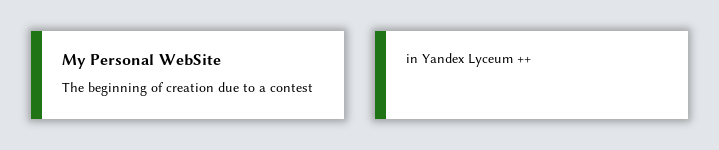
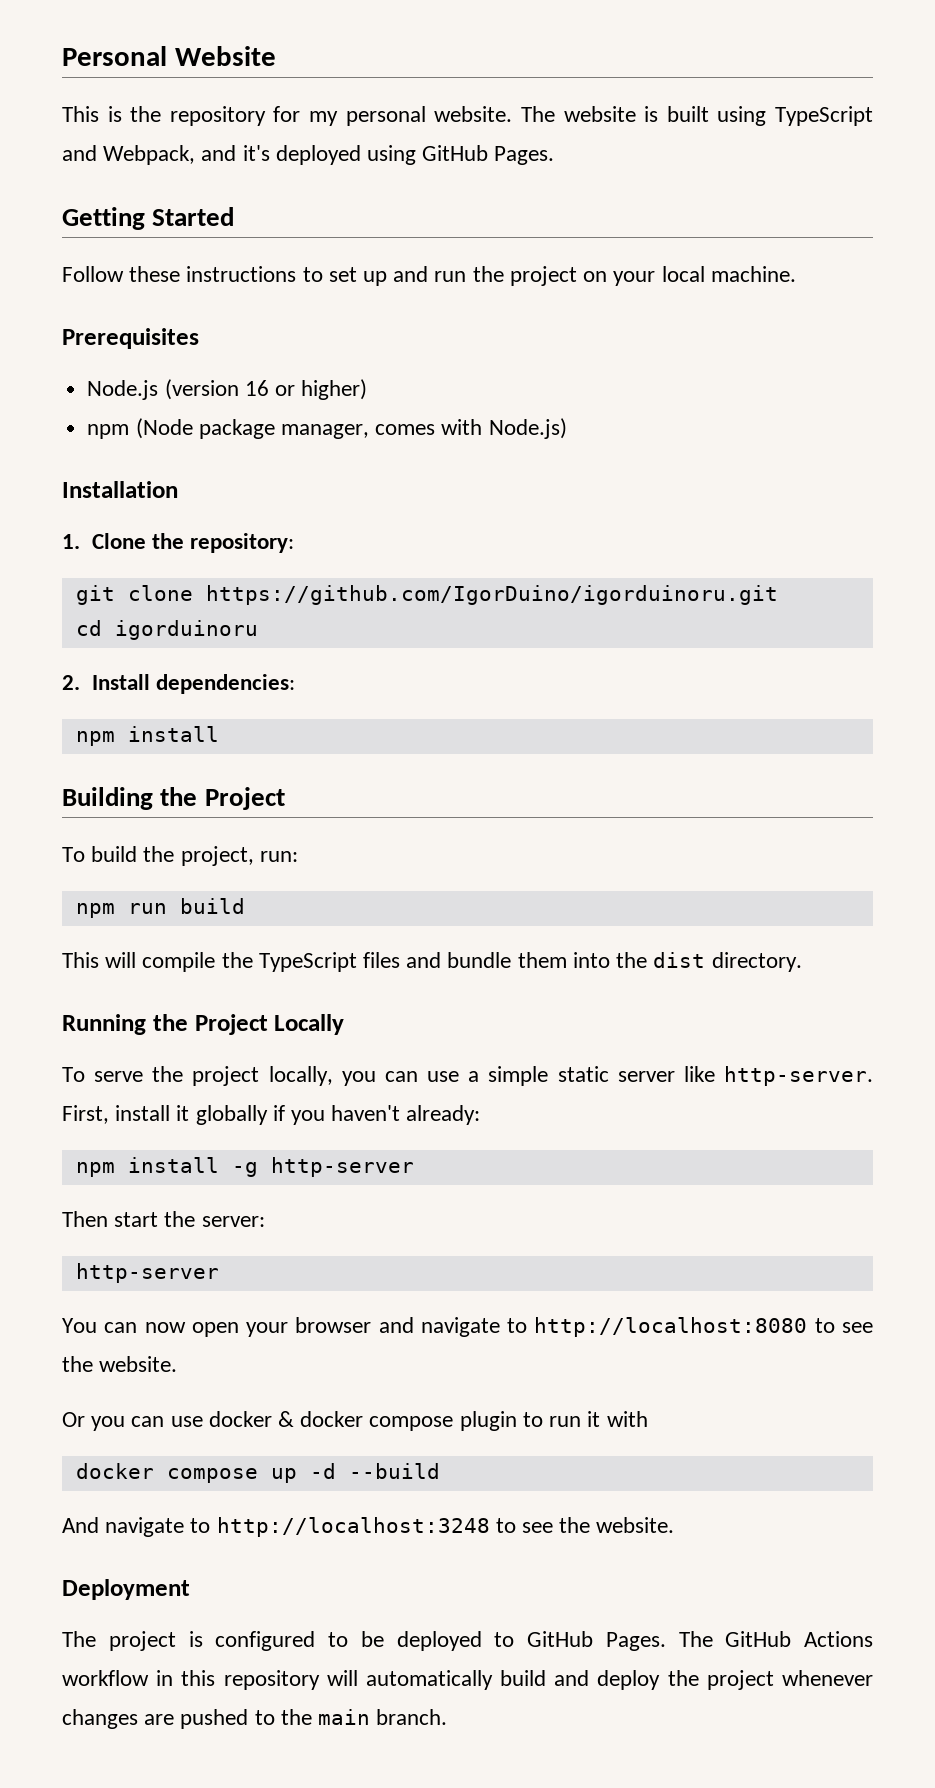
- My Personal WebSite
- The beginning of creation due to a contest in Yandex Lyceum ++
+ Personal Website
+ This is the repository for my personal website. The website is built using TypeScript and Webpack, and it's deployed using GitHub Pages.
+ Getting Started
+ Follow these instructions to set up and run the project on your local machine.
+ Prerequisites
+ Node.js (version 16 or higher)
+ npm (Node package manager, comes with Node.js)
+ Installation
+ 1. Clone the repository:
+ git clone https://github.com/IgorDuino/igorduinoru.git
+ cd igorduinoru
+ 2. Install dependencies:
+ npm install
+ Building the Project
+ To build the project, run:
+ npm run build
+ This will compile the TypeScript files and bundle them into the dist directory.
+ Running the Project Locally
+ To serve the project locally, you can use a simple static server like http-server. First, install it globally if you haven't already:
+ npm install -g http-server
+ Then start the server:
+ http-server
+ You can now open your browser and navigate to http://localhost:8080 to see the website.
+ Or you can use docker & docker compose plugin to run it with
+ docker compose up -d --build
+ And navigate to http://localhost:3248 to see the website.
+ Deployment
+ The project is configured to be deployed to GitHub Pages. The GitHub Actions workflow in this repository will automatically build and deploy the project whenever changes are pushed to the main branch.

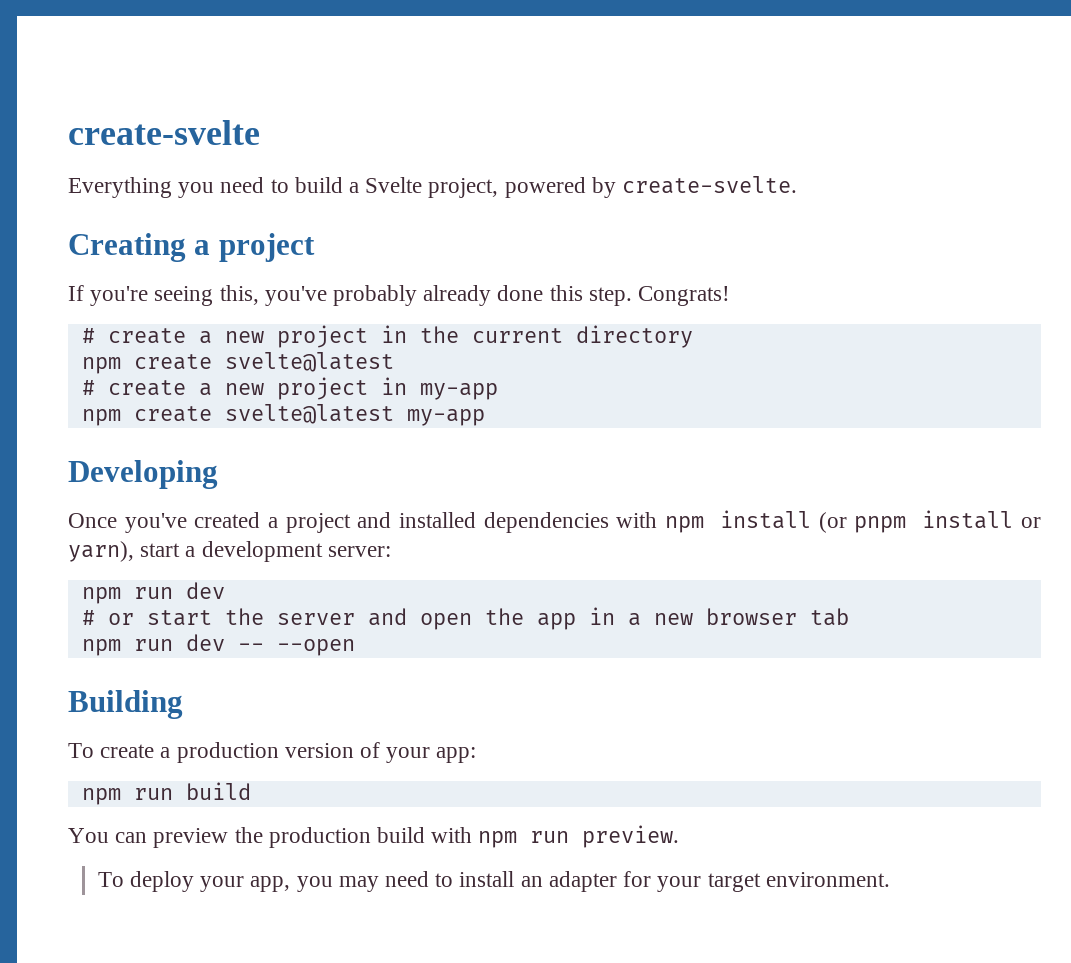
- Personal Website
- This is the repository for my personal website. The website is built using TypeScript and Webpack, and it's deployed using GitHub Pages.
- Getting Started
- Follow these instructions to set up and run the project on your local machine.
- Prerequisites
- Node.js (version 16 or higher)
- npm (Node package manager, comes with Node.js)
- Installation
- 1. Clone the repository:
- git clone https://github.com/IgorDuino/igorduinoru.git
- cd igorduinoru
- 2. Install dependencies:
- npm install
+ create-svelte
+ Everything you need to build a Svelte project, powered by create-svelte.
+ Creating a project
+ If you're seeing this, you've probably already done this step. Congrats!
+ # create a new project in the current directory
+ npm create svelte@latest
+ # create a new project in my-app
+ npm create svelte@latest my-app
+ Developing
+ Once you've created a project and installed dependencies with npm install (or pnpm install or yarn), start a development server:
+ npm run dev
+ # or start the server and open the app in a new browser tab
+ npm run dev -- --open
- Building the Project
- To build the project, run:
+ Building
+ To create a production version of your app:
  npm run build
- This will compile the TypeScript files and bundle them into the dist directory.
- Running the Project Locally
- To serve the project locally, you can use a simple static server like http-server. First, install it globally if you haven't already:
- npm install -g http-server
- Then start the server:
- http-server
- You can now open your browser and navigate to http://localhost:8080 to see the website.
- Or you can use docker & docker compose plugin to run it with
- docker compose up -d --build
- And navigate to http://localhost:3248 to see the website.
- Deployment
- The project is configured to be deployed to GitHub Pages. The GitHub Actions workflow in this repository will automatically build and deploy the project whenever changes are pushed to the main branch.
+ You can preview the production build with npm run preview.
+ To deploy your app, you may need to install an adapter for your target environment.

